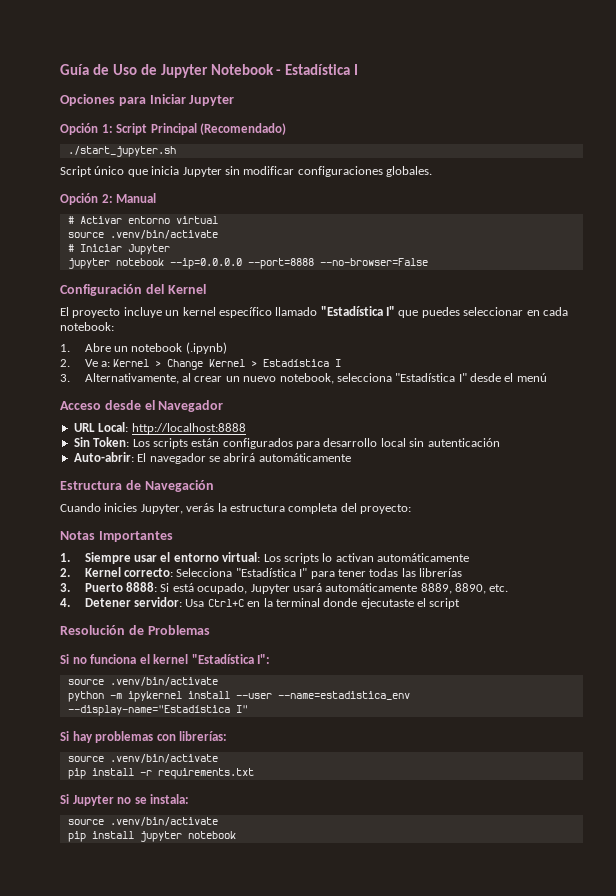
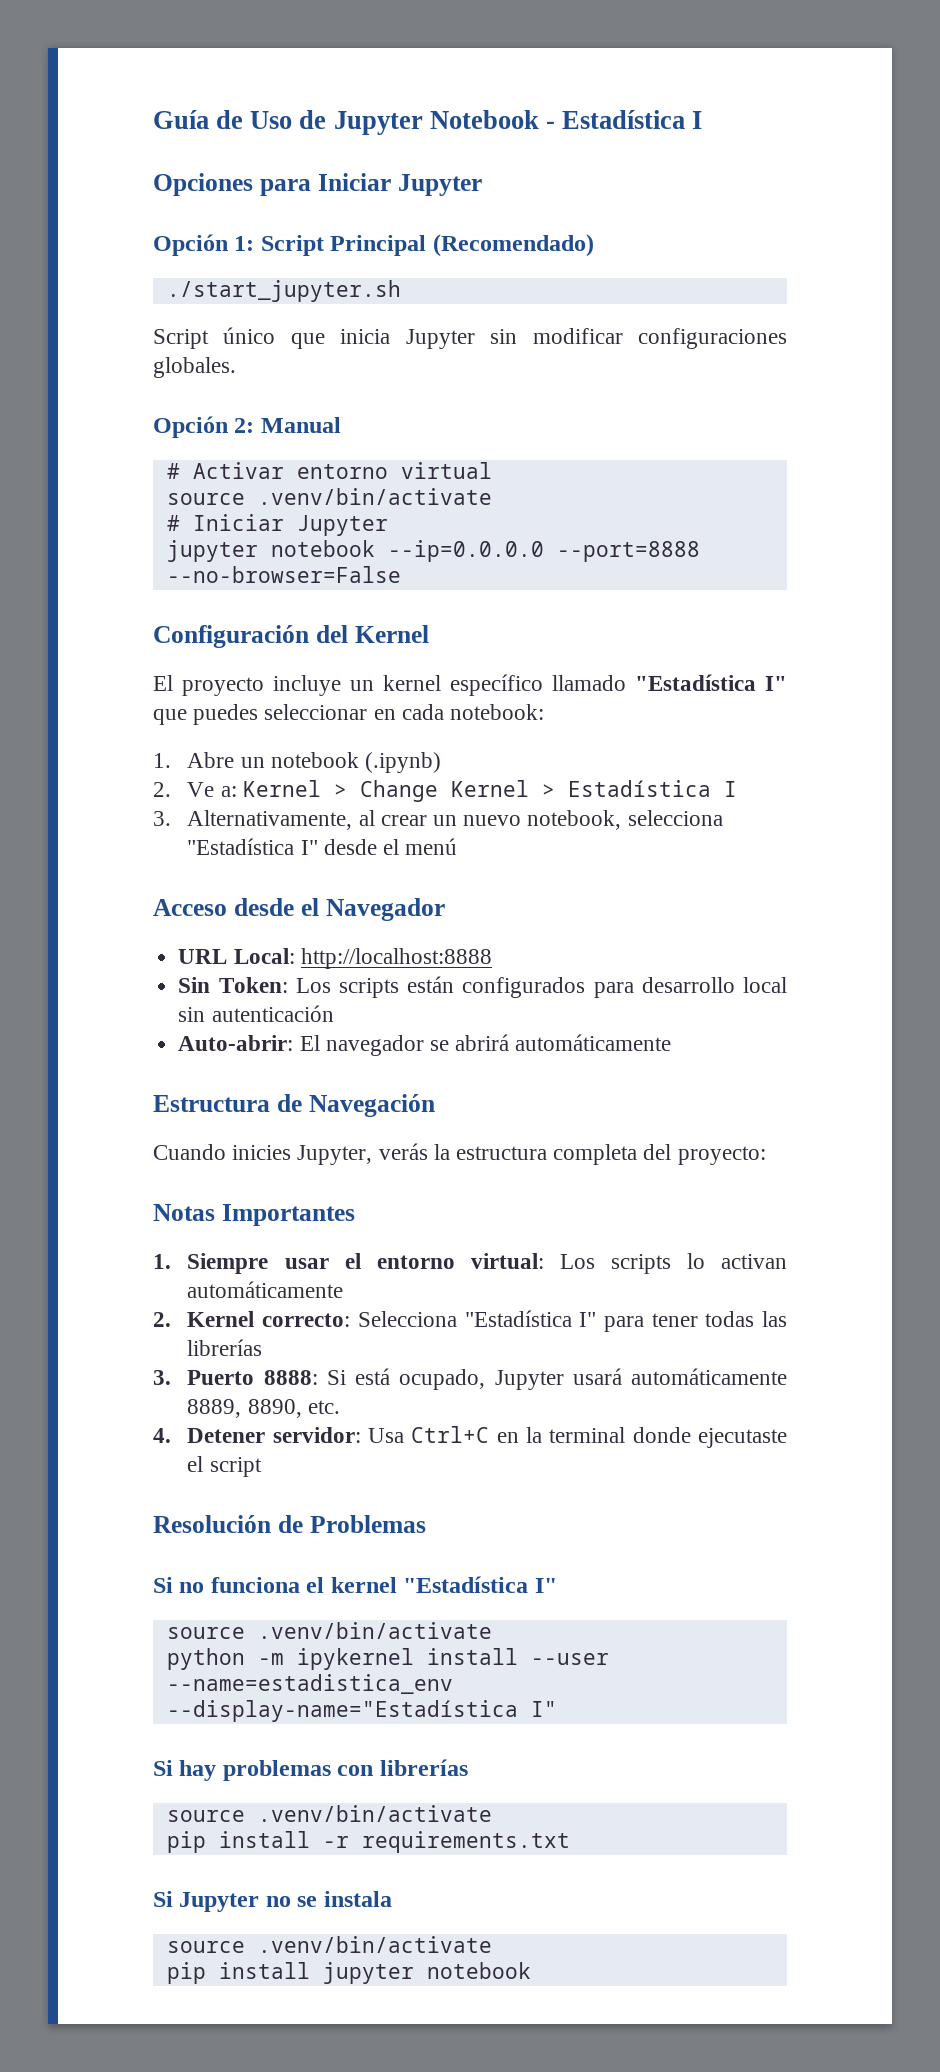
- Si no funciona el kernel "Estadística I":
+ Si no funciona el kernel "Estadística I"
- Si hay problemas con librerías:
+ Si hay problemas con librerías
- Si Jupyter no se instala:
+ Si Jupyter no se instala

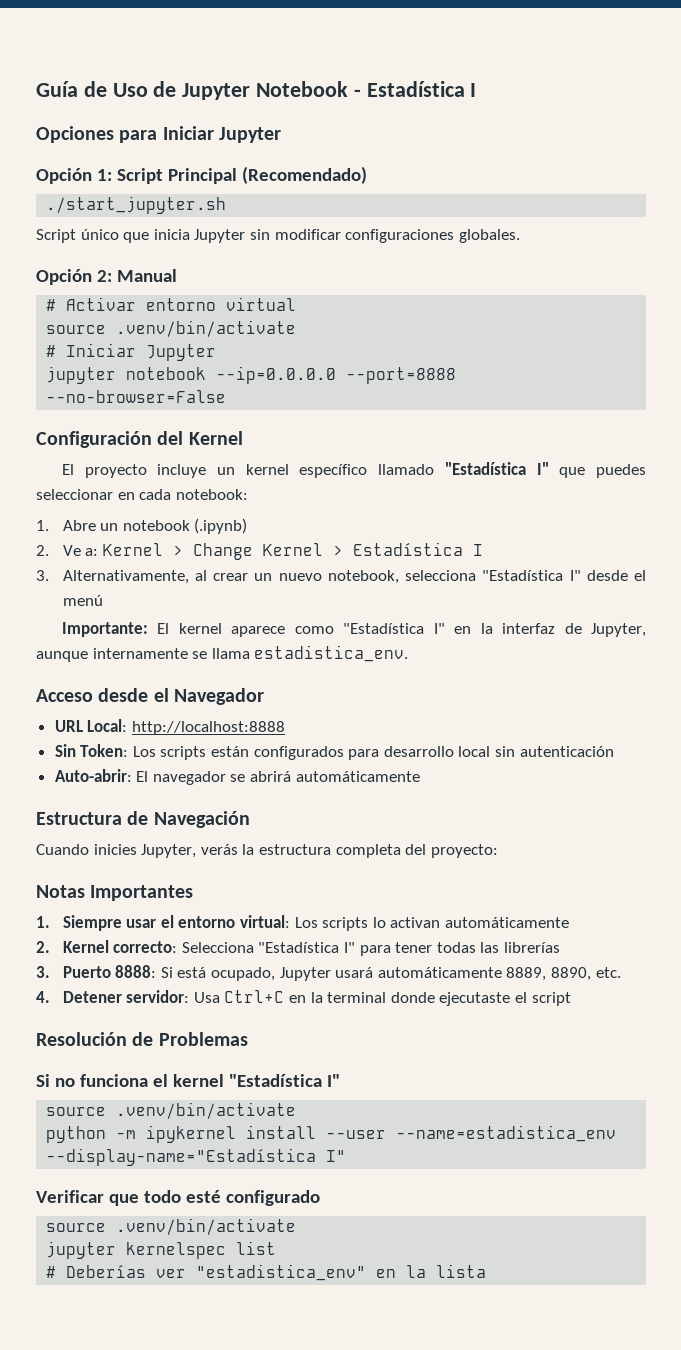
+ Importante: El kernel aparece como "Estadística I" en la interfaz de Jupyter, aunque internamente se llama estadistica_env.
- Si hay problemas con librerías
+ Verificar que todo esté configurado
  source .venv/bin/activate
- pip install -r requirements.txt
- Si Jupyter no se instala
- source .venv/bin/activate
- pip install jupyter notebook
+ jupyter kernelspec list
+ # Deberías ver "estadistica_env" en la lista

